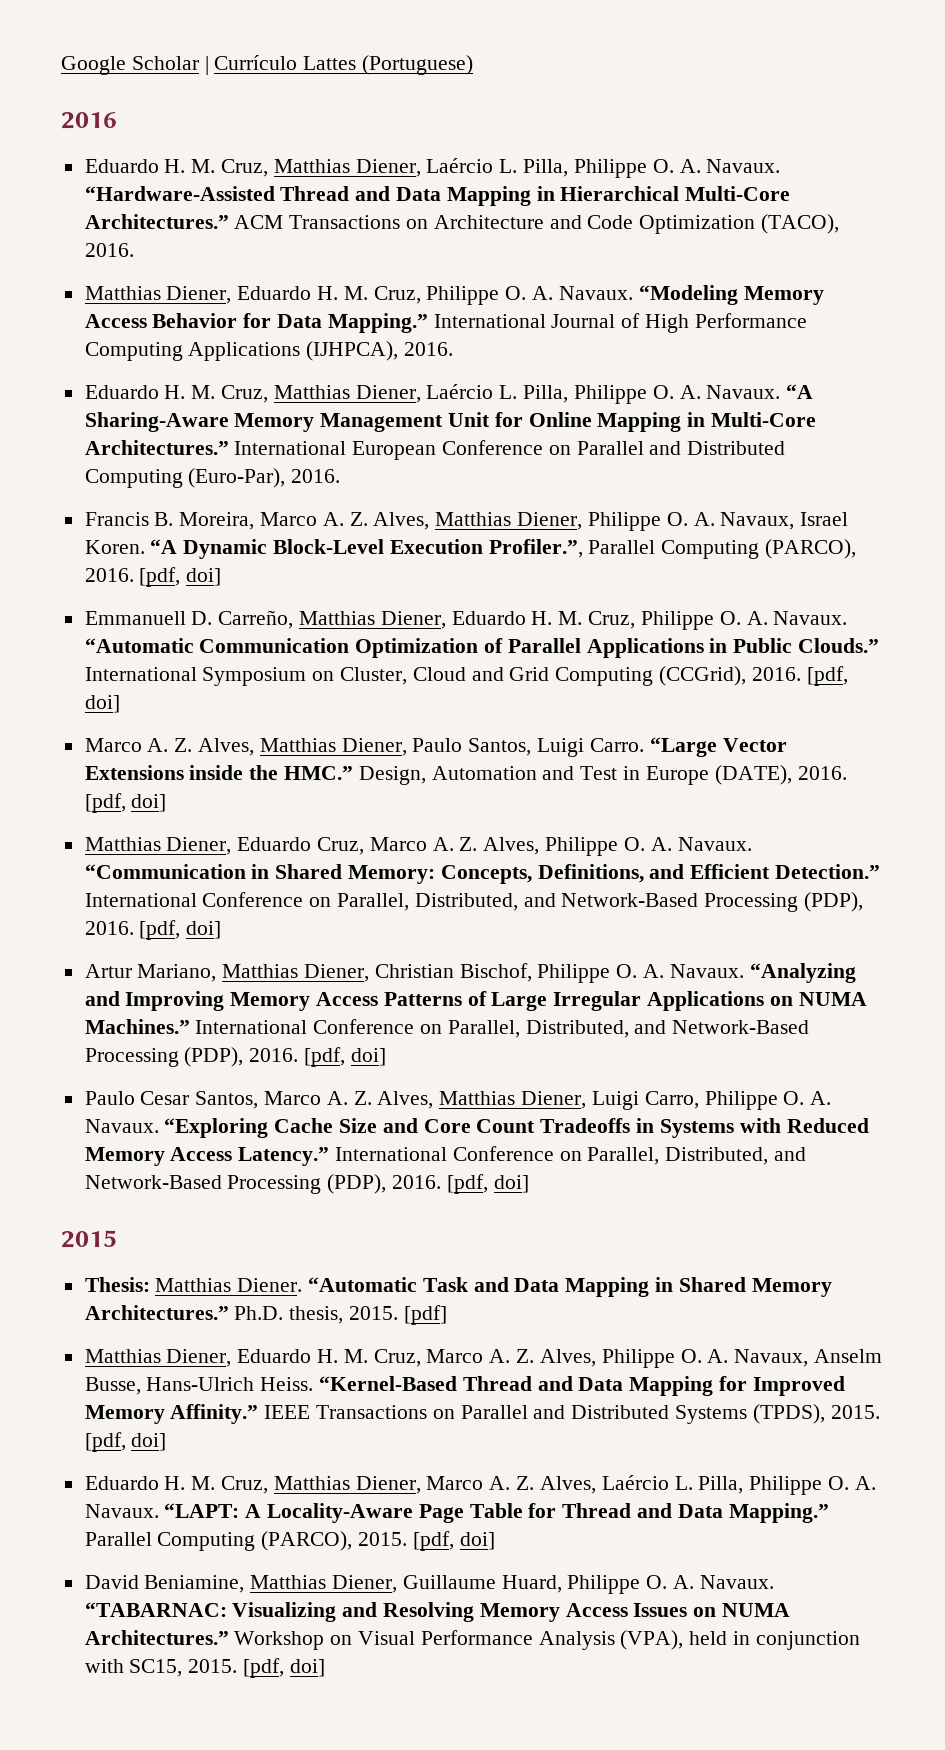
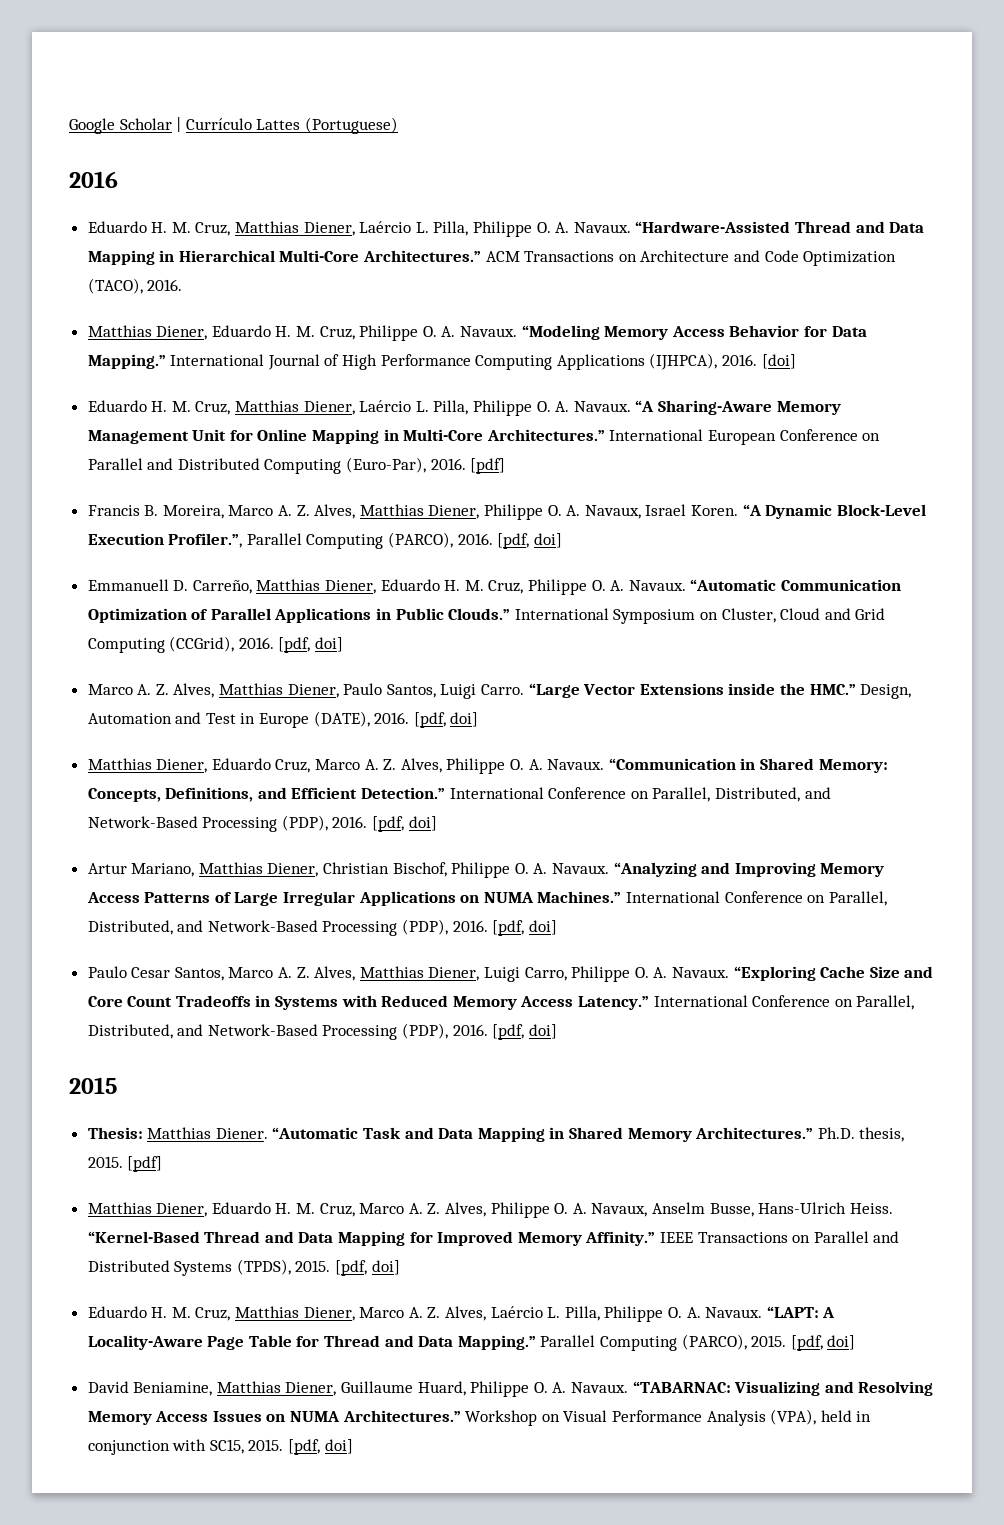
+ [doi]
- International European Conference on Parallel and Distributed Computing (Euro-Par), 2016.
+ International European Conference on Parallel and Distributed Computing (Euro-Par), 2016. [pdf]

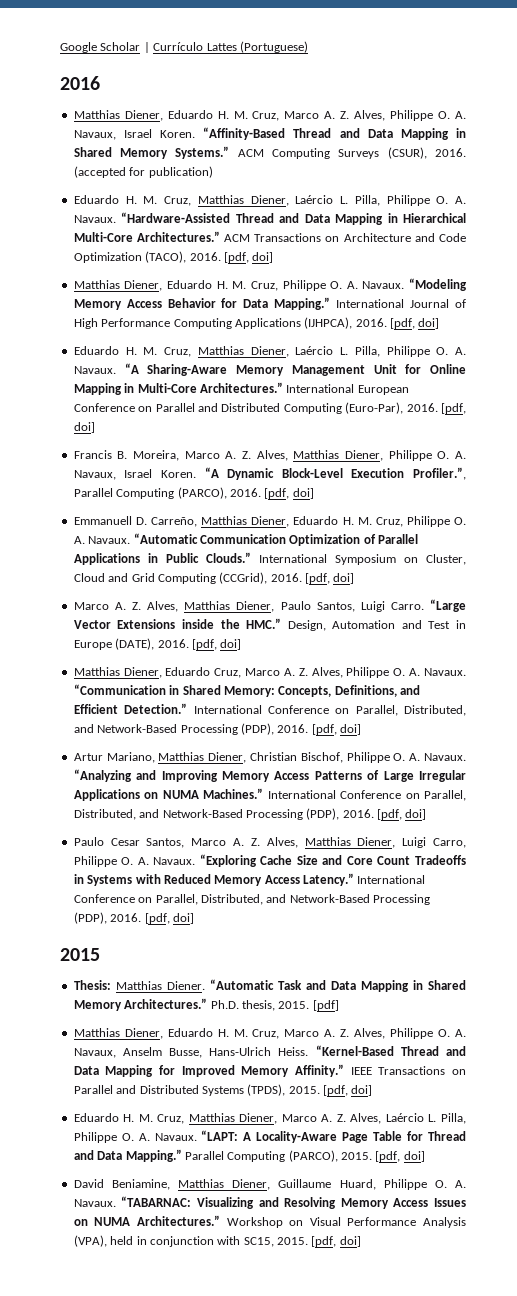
+ Matthias Diener, Eduardo H. M. Cruz, Marco A. Z. Alves, Philippe O. A. Navaux, Israel Koren. “Affinity-Based Thread and Data Mapping in Shared Memory Systems.” ACM Computing Surveys (CSUR), 2016. (accepted for publication)
- ACM Transactions on Architecture and Code Optimization (TACO), 2016.
+ ACM Transactions on Architecture and Code Optimization (TACO), 2016. [pdf, doi]
- International Journal of High Performance Computing Applications (IJHPCA), 2016. [doi]
+ International Journal of High Performance Computing Applications (IJHPCA), 2016. [pdf, doi]
- International European Conference on Parallel and Distributed Computing (Euro-Par), 2016. [pdf]
+ International European Conference on Parallel and Distributed Computing (Euro-Par), 2016. [pdf, doi]

